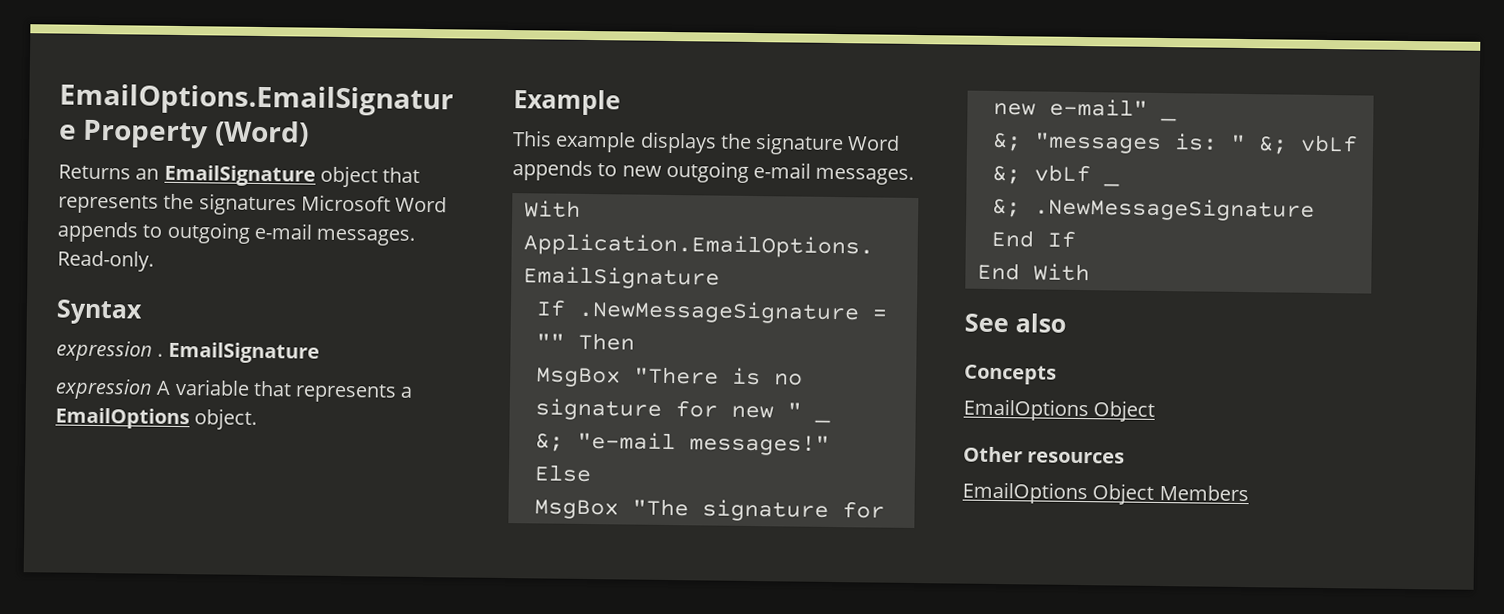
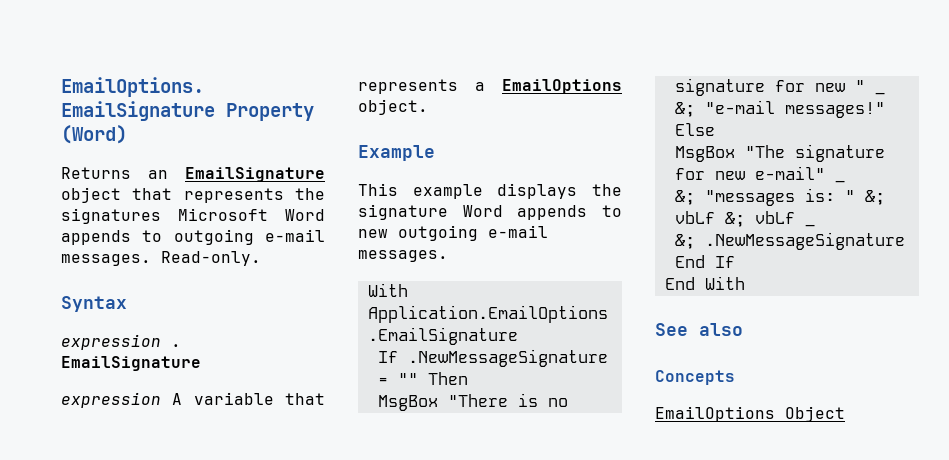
- Other resources
- EmailOptions Object Members

